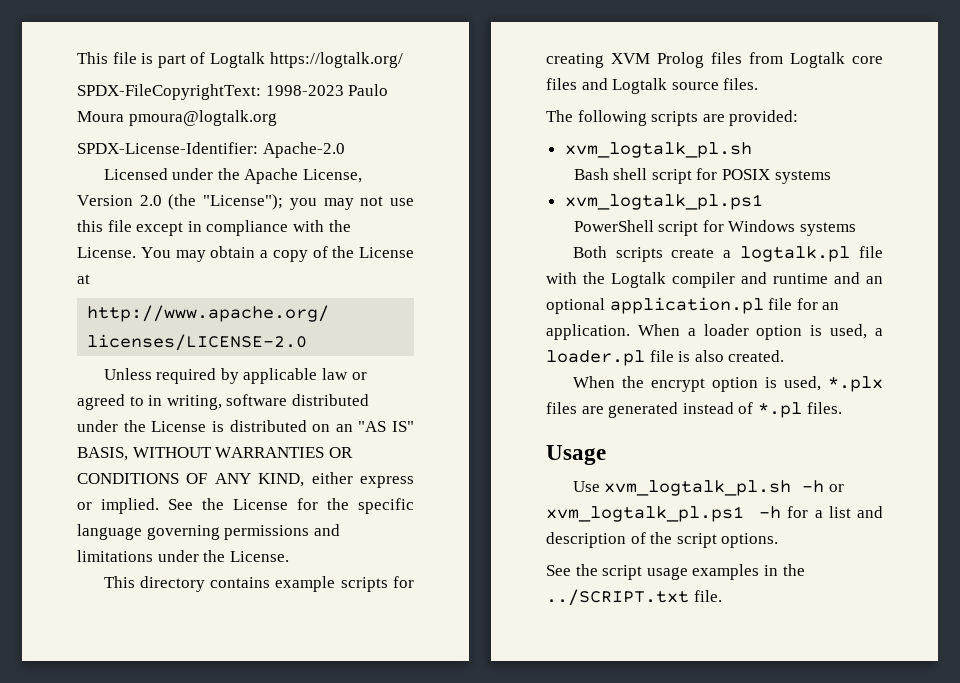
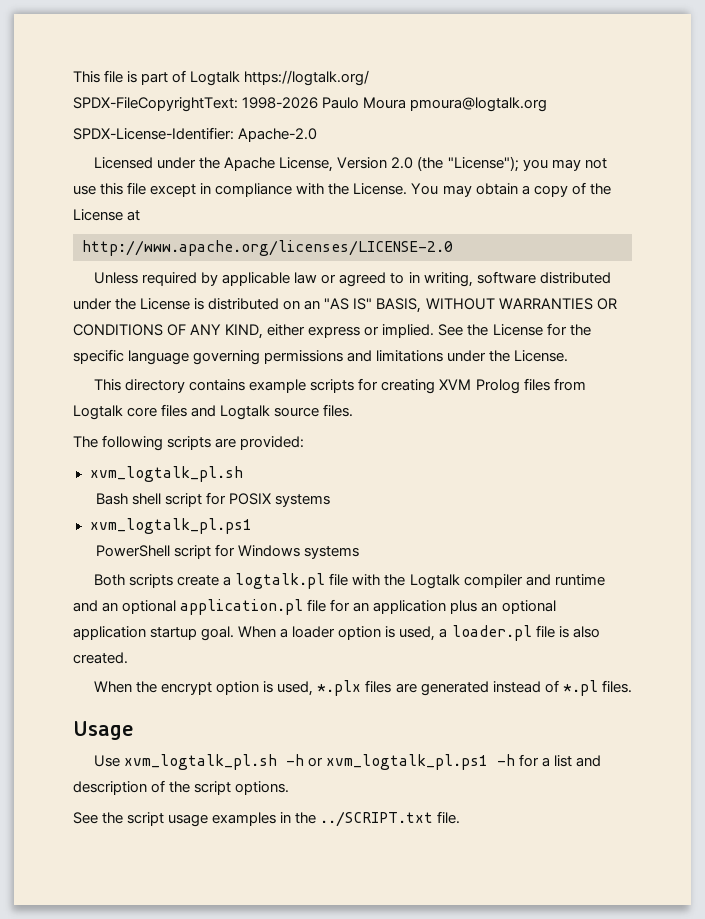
- SPDX-FileCopyrightText: 1998-2023 Paulo Moura pmoura@logtalk.org
+ SPDX-FileCopyrightText: 1998-2026 Paulo Moura pmoura@logtalk.org
- Both scripts create a logtalk.pl file with the Logtalk compiler and runtime and an optional application.pl file for an application.
+ Both scripts create a logtalk.pl file with the Logtalk compiler and runtime and an optional application.pl file for an application plus an optional application startup goal.

